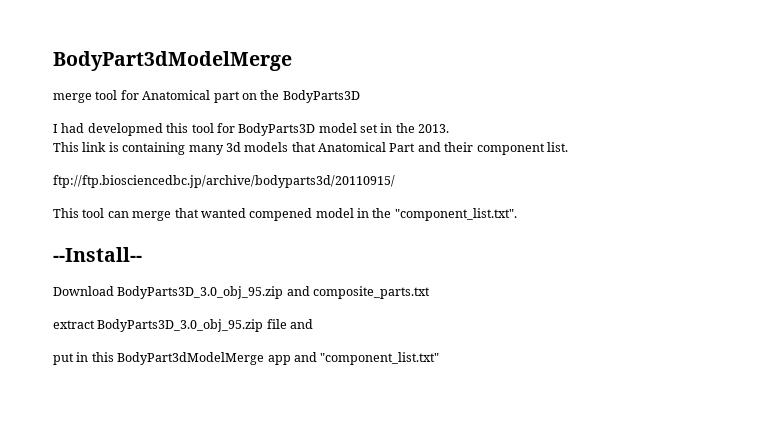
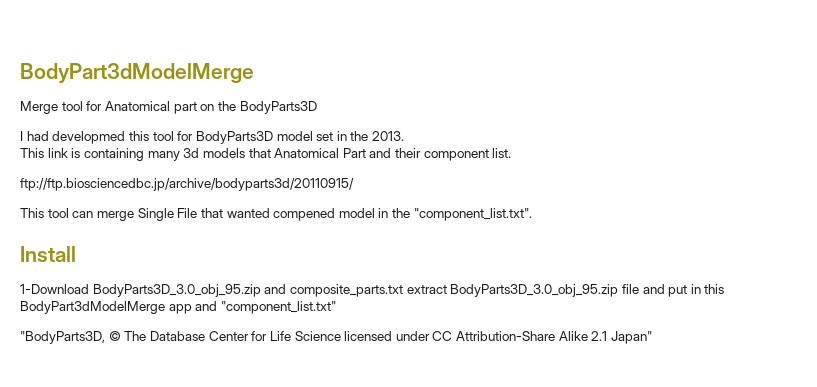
- merge tool for Anatomical part on the BodyParts3D
+ Merge tool for Anatomical part on the BodyParts3D
- This tool can merge that wanted compened model in the "component_list.txt".
+ This tool can merge Single File that wanted compened model in the "component_list.txt".
- --Install--
- Download BodyParts3D_3.0_obj_95.zip and composite_parts.txt
- extract BodyParts3D_3.0_obj_95.zip file and
- put in this BodyPart3dModelMerge app and "component_list.txt"
+ Install
+ 1-Download BodyParts3D_3.0_obj_95.zip and composite_parts.txt extract BodyParts3D_3.0_obj_95.zip file and put in this BodyPart3dModelMerge app and "component_list.txt"
+ "BodyParts3D, © The Database Center for Life Science licensed under CC Attribution-Share Alike 2.1 Japan"

